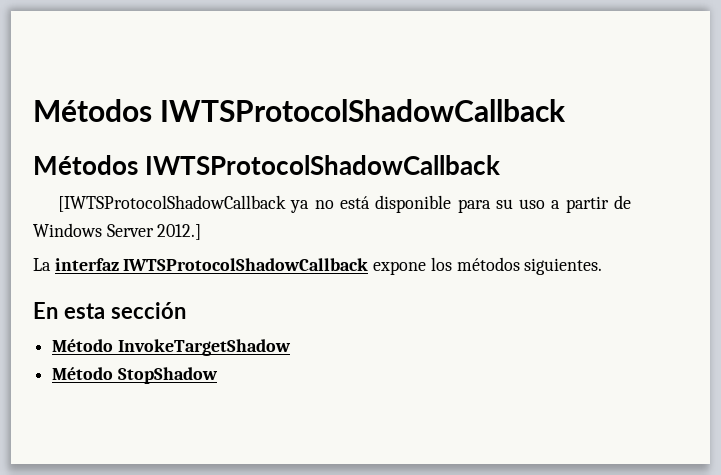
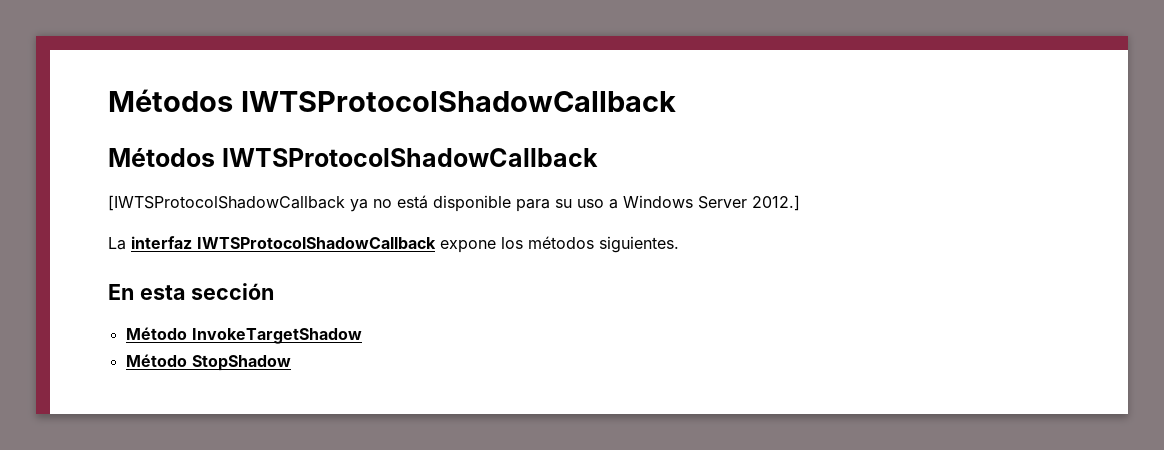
- [IWTSProtocolShadowCallback ya no está disponible para su uso a partir de Windows Server 2012.]
+ [IWTSProtocolShadowCallback ya no está disponible para su uso a Windows Server 2012.]

